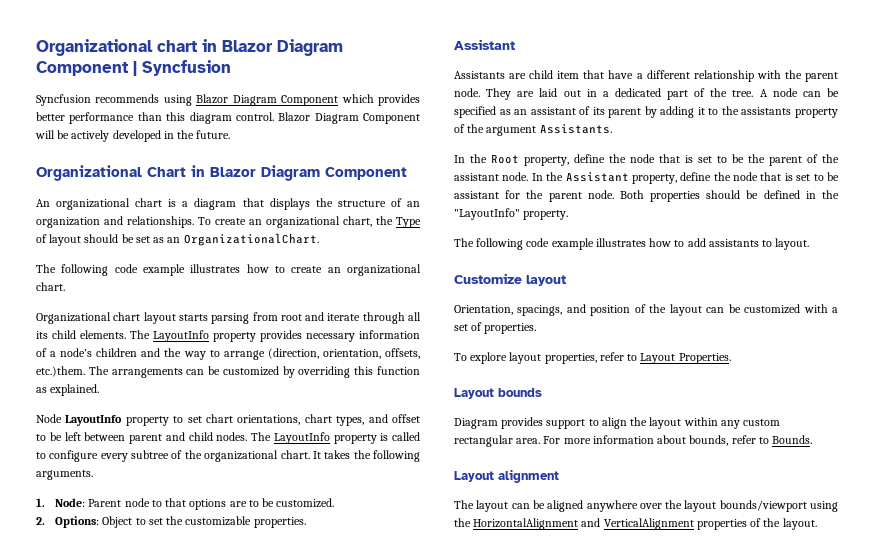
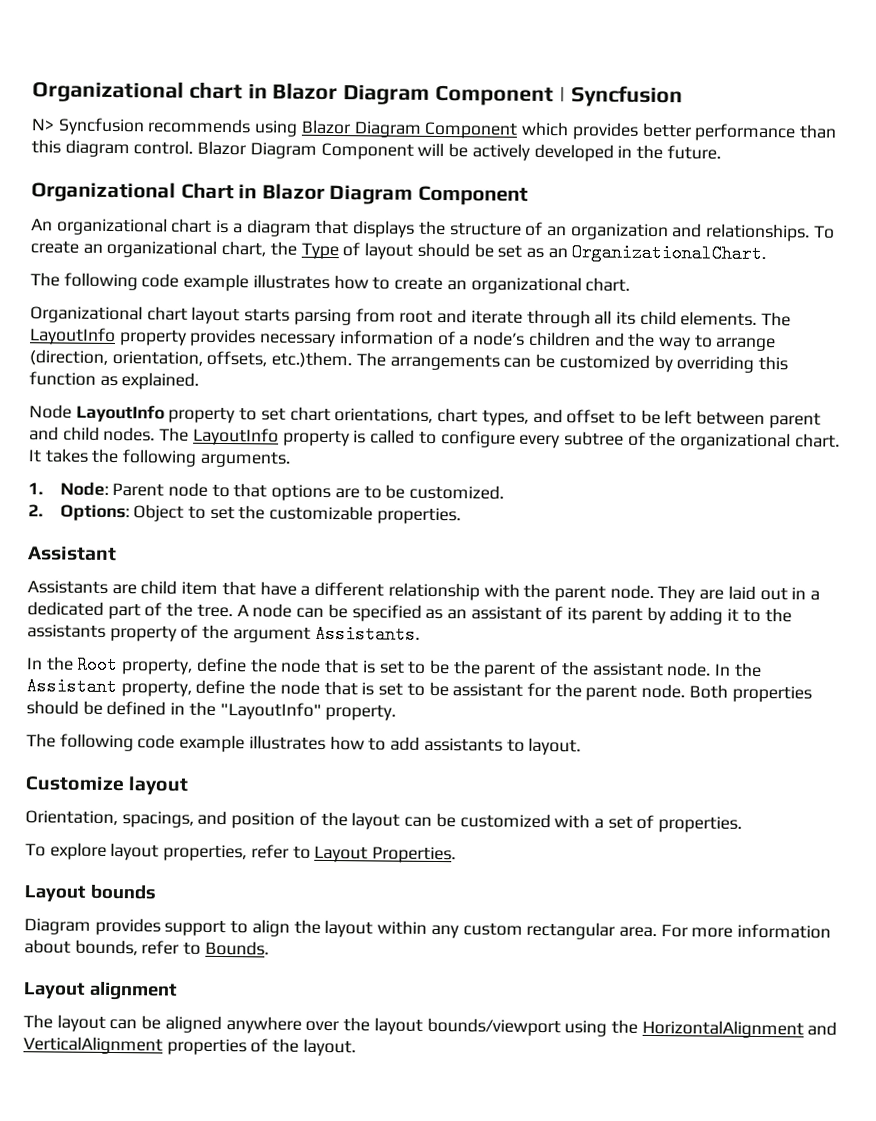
- Syncfusion recommends using Blazor Diagram Component which provides better performance than this diagram control.
+ N> Syncfusion recommends using Blazor Diagram Component which provides better performance than this diagram control.

